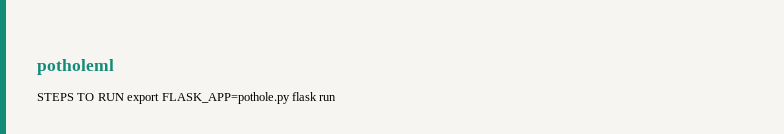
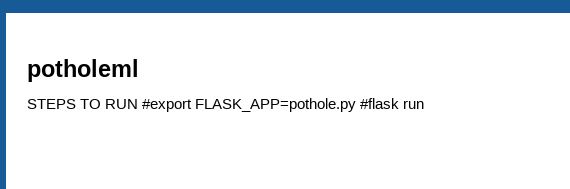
- STEPS TO RUN export FLASK_APP=pothole.py flask run
+ STEPS TO RUN #export FLASK_APP=pothole.py #flask run

